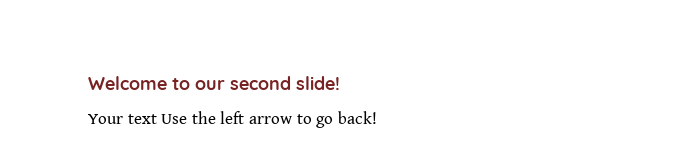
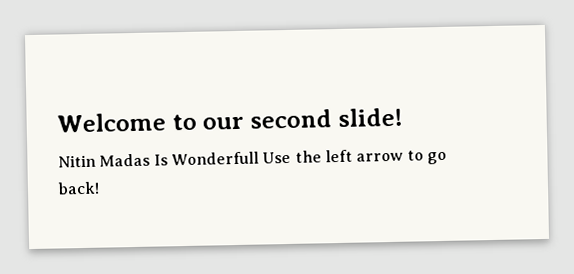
- Your text Use the left arrow to go back!
+ Nitin Madas Is Wonderfull Use the left arrow to go back!

